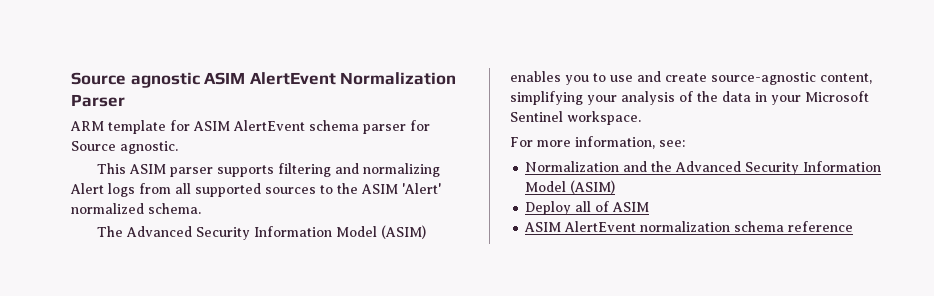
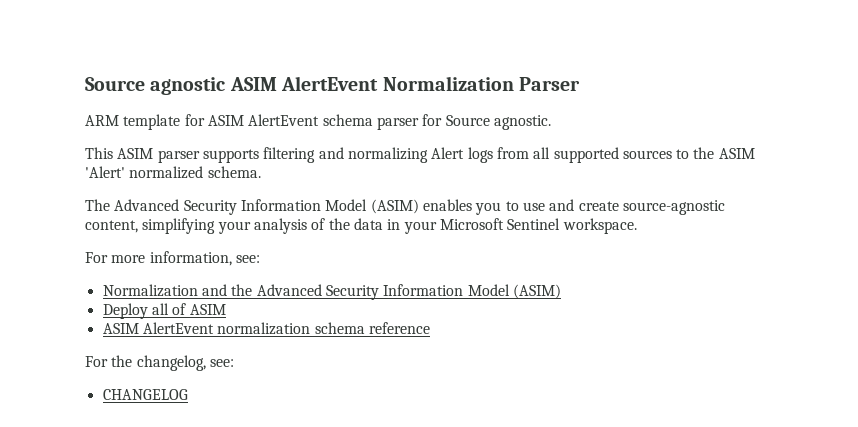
+ For the changelog, see:
+ CHANGELOG

